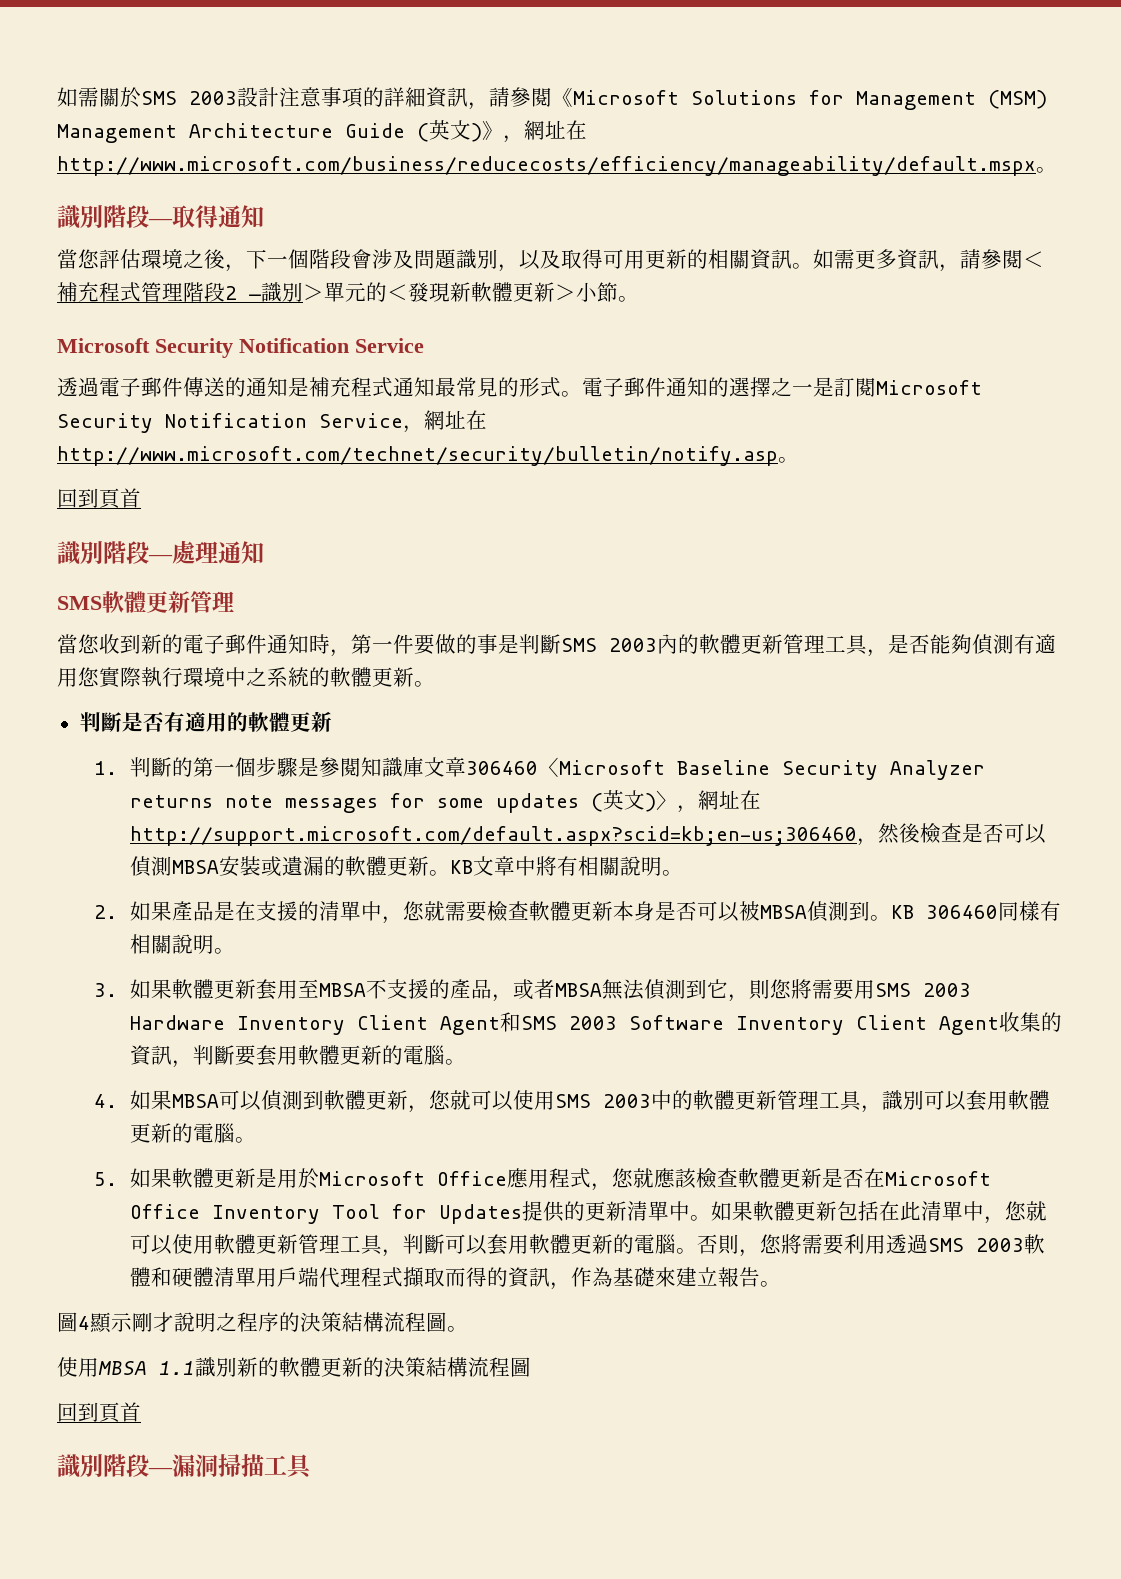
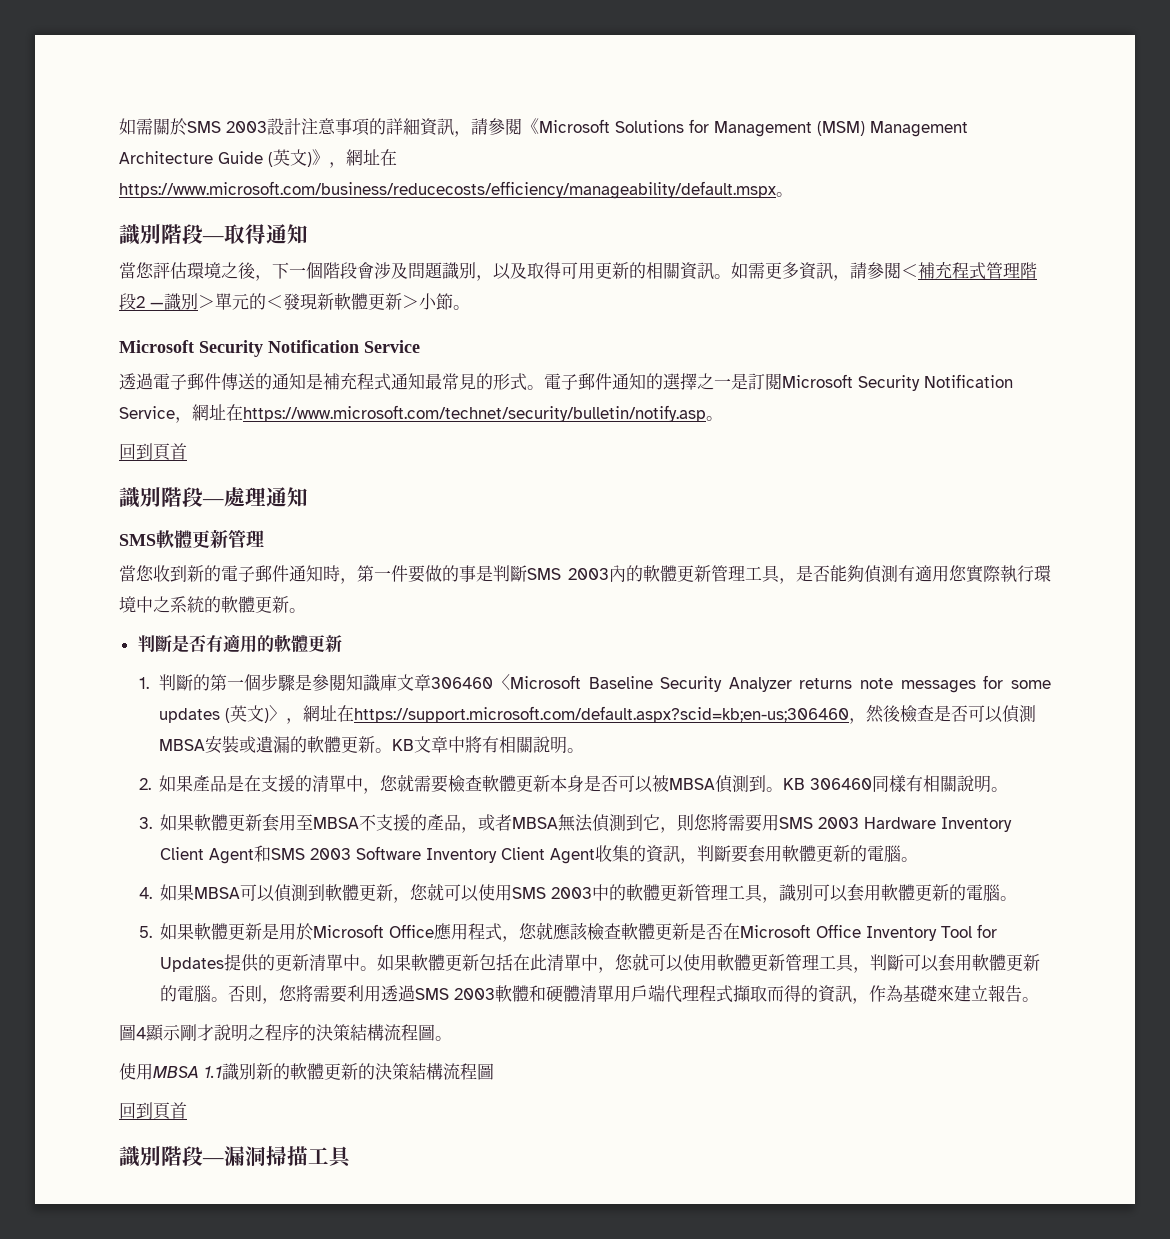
- 如需關於SMS 2003設計注意事項的詳細資訊，請參閱《Microsoft Solutions for Management (MSM) Management Architecture Guide (英文)》，網址在http://www.microsoft.com/business/reducecosts/efficiency/manageability/default.mspx。
+ 如需關於SMS 2003設計注意事項的詳細資訊，請參閱《Microsoft Solutions for Management (MSM) Management Architecture Guide (英文)》，網址在https://www.microsoft.com/business/reducecosts/efficiency/manageability/default.mspx。
- 電子郵件通知的選擇之一是訂閱Microsoft Security Notification Service，網址在http://www.microsoft.com/technet/security/bulletin/notify.asp。
+ 電子郵件通知的選擇之一是訂閱Microsoft Security Notification Service，網址在https://www.microsoft.com/technet/security/bulletin/notify.asp。
- 1.判斷的第一個步驟是參閱知識庫文章306460〈Microsoft Baseline Security Analyzer returns note messages for some updates (英文)〉，網址在http://support.microsoft.com/default.aspx?scid=kb;en-us;306460，然後檢查是否可以偵測MBSA安裝或遺漏的軟體更新。
+ 1.判斷的第一個步驟是參閱知識庫文章306460〈Microsoft Baseline Security Analyzer returns note messages for some updates (英文)〉，網址在https://support.microsoft.com/default.aspx?scid=kb;en-us;306460，然後檢查是否可以偵測MBSA安裝或遺漏的軟體更新。

